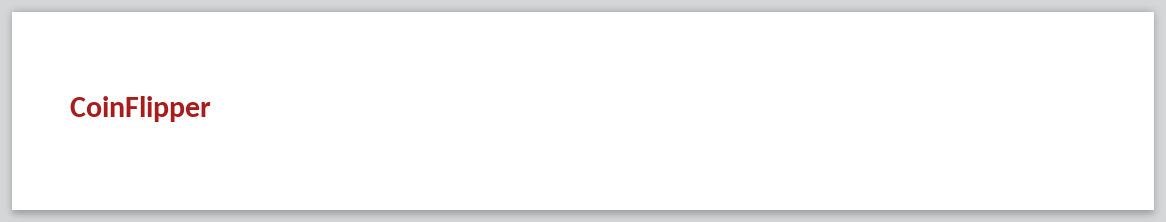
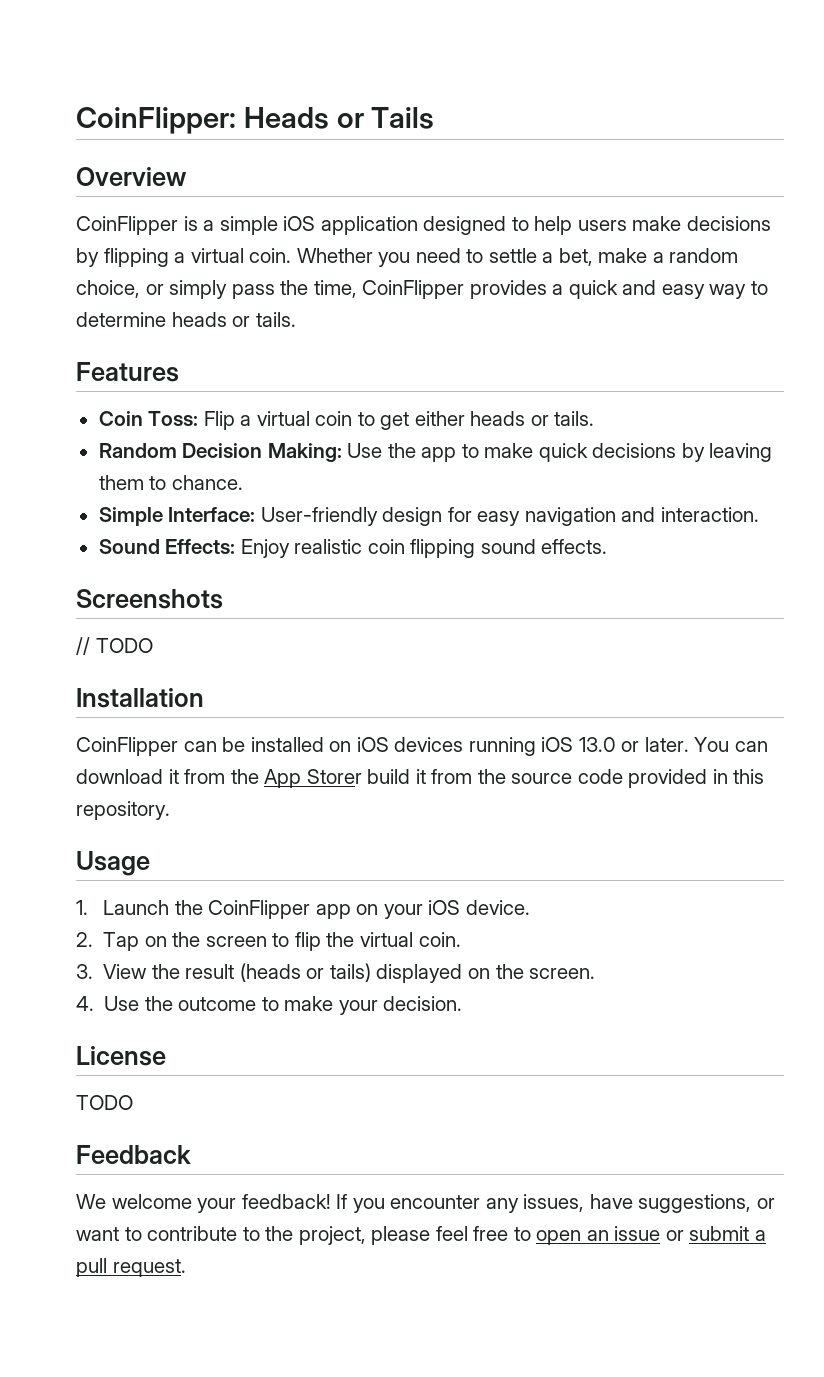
- CoinFlipper
+ CoinFlipper: Heads or Tails
+ Overview
+ CoinFlipper is a simple iOS application designed to help users make decisions by flipping a virtual coin. Whether you need to settle a bet, make a random choice, or simply pass the time, CoinFlipper provides a quick and easy way to determine heads or tails.
+ Features
+ Coin Toss: Flip a virtual coin to get either heads or tails.
+ Random Decision Making: Use the app to make quick decisions by leaving them to chance.
+ Simple Interface: User-friendly design for easy navigation and interaction.
+ Sound Effects: Enjoy realistic coin flipping sound effects.
+ Screenshots
+ // TODO
+ Installation
+ CoinFlipper can be installed on iOS devices running iOS 13.0 or later. You can download it from the App Storer build it from the source code provided in this repository.
+ Usage
+ 1. Launch the CoinFlipper app on your iOS device.
+ 2. Tap on the screen to flip the virtual coin.
+ 3. View the result (heads or tails) displayed on the screen.
+ 4. Use the outcome to make your decision.
+ License
+ TODO
+ Feedback
+ We welcome your feedback! If you encounter any issues, have suggestions, or want to contribute to the project, please feel free to open an issue or submit a pull request.

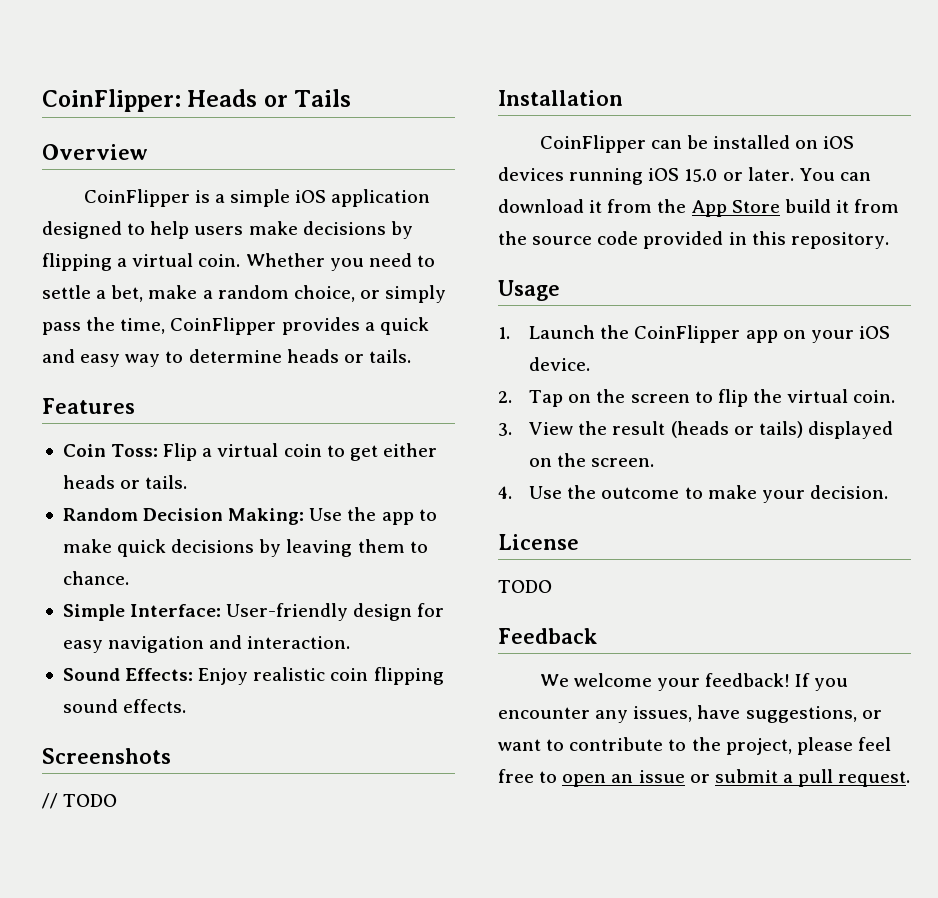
- CoinFlipper can be installed on iOS devices running iOS 13.0 or later.
+ CoinFlipper can be installed on iOS devices running iOS 15.0 or later.
- You can download it from the App Storer build it from the source code provided in this repository.
+ You can download it from the App Store build it from the source code provided in this repository.

